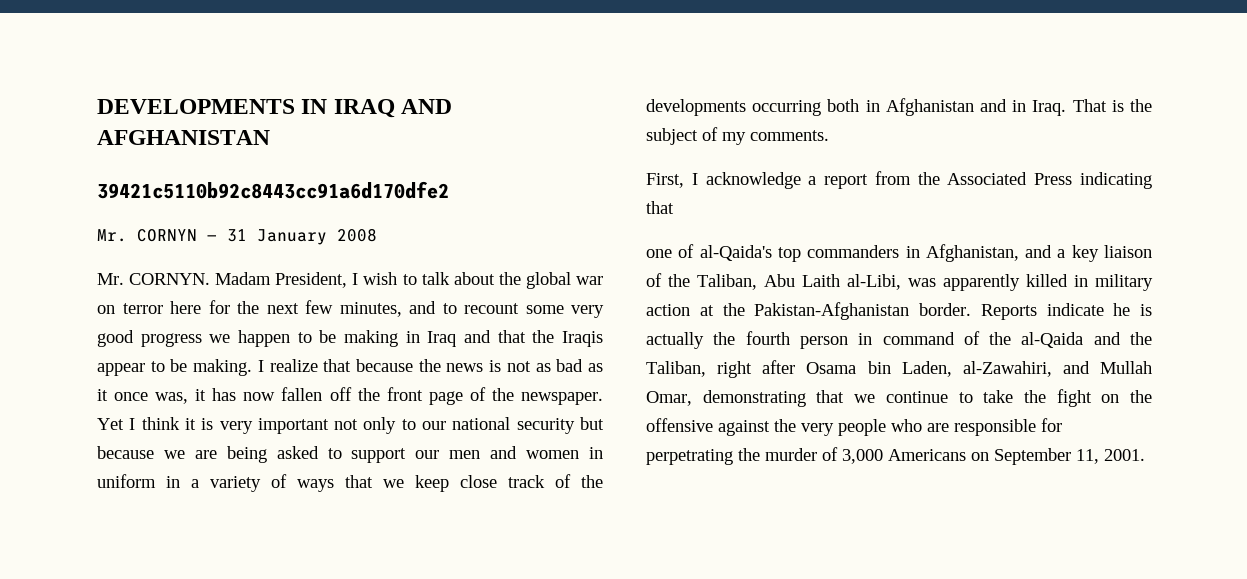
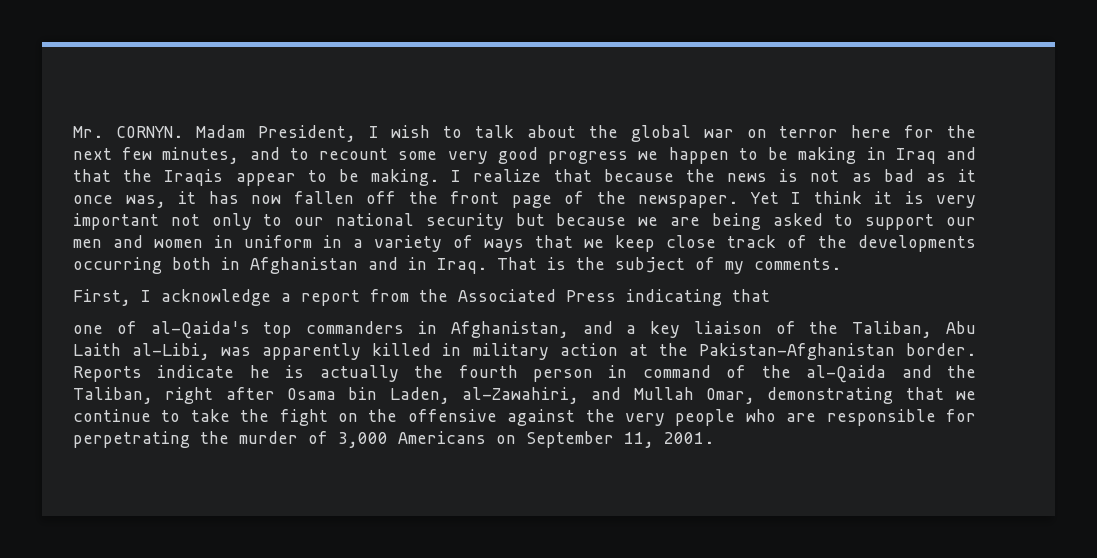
- DEVELOPMENTS IN IRAQ AND AFGHANISTAN
- 39421c5110b92c8443cc91a6d170dfe2
- Mr. CORNYN — 31 January 2008

